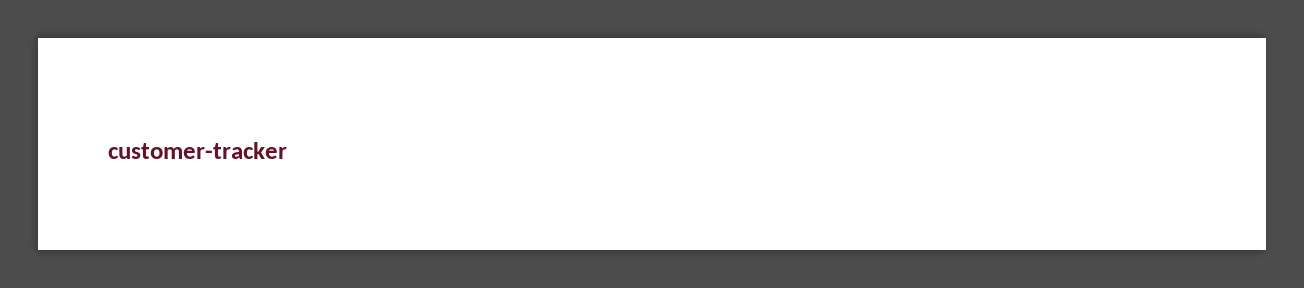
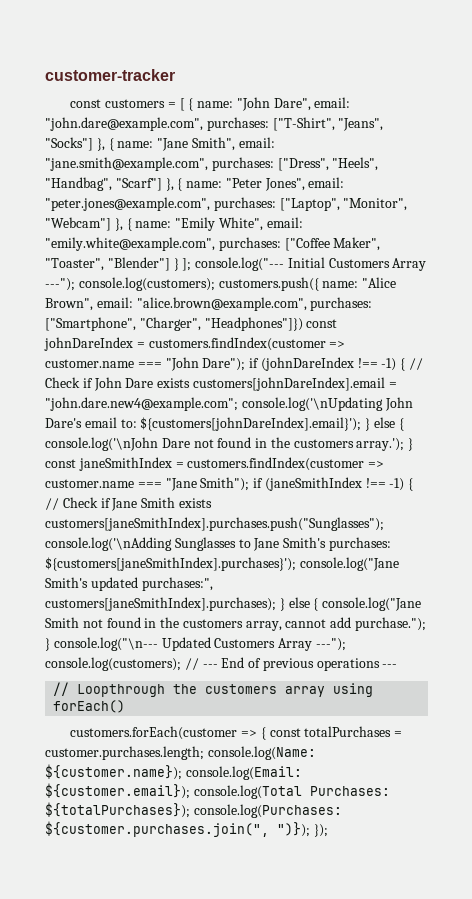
+ const customers = [ { name: "John Dare", email: "john.dare@example.com", purchases: ["T-Shirt", "Jeans", "Socks"] }, { name: "Jane Smith", email: "jane.smith@example.com", purchases: ["Dress", "Heels", "Handbag", "Scarf"] }, { name: "Peter Jones", email: "peter.jones@example.com", purchases: ["Laptop", "Monitor", "Webcam"] }, { name: "Emily White", email: "emily.white@example.com", purchases: ["Coffee Maker", "Toaster", "Blender"] } ]; console.log("--- Initial Customers Array ---"); console.log(customers); customers.push({ name: "Alice Brown", email: "alice.brown@example.com", purchases: ["Smartphone", "Charger", "Headphones"]}) const johnDareIndex = customers.findIndex(customer => customer.name === "John Dare"); if (johnDareIndex !== -1) { // Check if John Dare exists customers[johnDareIndex].email = "john.dare.new4@example.com"; console.log('\nUpdating John Dare's email to: ${customers[johnDareIndex].email}'); } else { console.log('\nJohn Dare not found in the customers array.'); } const janeSmithIndex = customers.findIndex(customer => customer.name === "Jane Smith"); if (janeSmithIndex !== -1) { // Check if Jane Smith exists customers[janeSmithIndex].purchases.push("Sunglasses"); console.log('\nAdding Sunglasses to Jane Smith's purchases: ${customers[janeSmithIndex].purchases}'); console.log("Jane Smith's updated purchases:", customers[janeSmithIndex].purchases); } else { console.log("Jane Smith not found in the customers array, cannot add purchase."); } console.log("\n--- Updated Customers Array ---"); console.log(customers); // --- End of previous operations ---
+ // Loopthrough the customers array using forEach()
+ customers.forEach(customer => { const totalPurchases = customer.purchases.length; console.log(Name: ${customer.name}); console.log(Email: ${customer.email}); console.log(Total Purchases: ${totalPurchases}); console.log(Purchases: ${customer.purchases.join(", ")}); });

